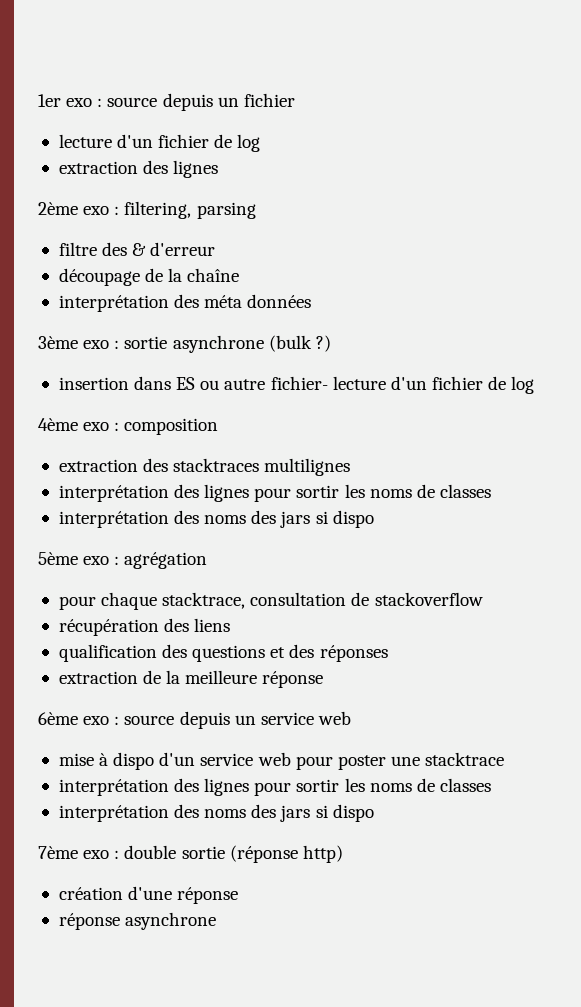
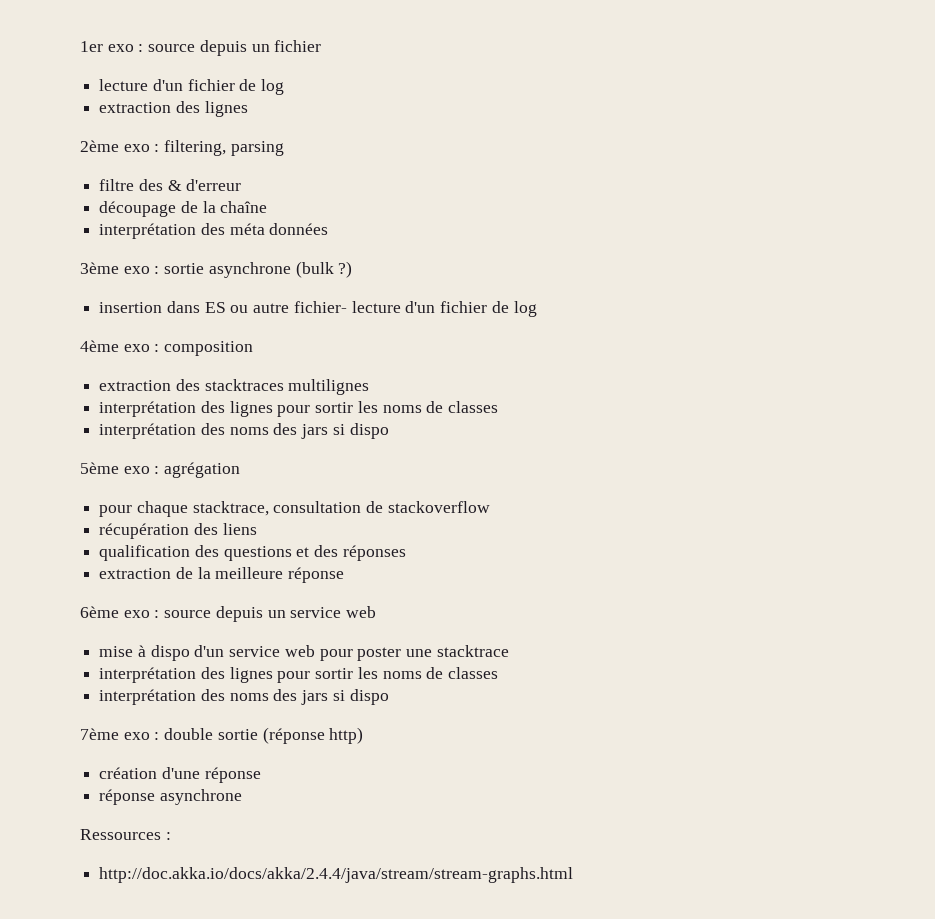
+ Ressources :
+ http://doc.akka.io/docs/akka/2.4.4/java/stream/stream-graphs.html

